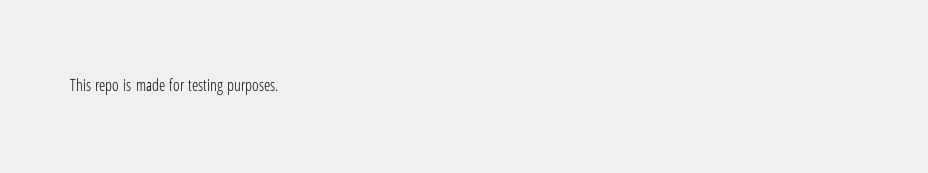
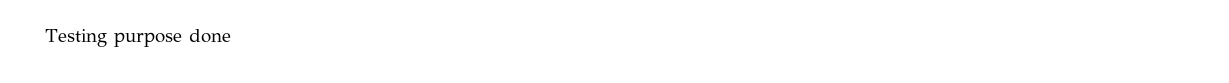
- This repo is made for testing purposes.
+ Testing purpose done

